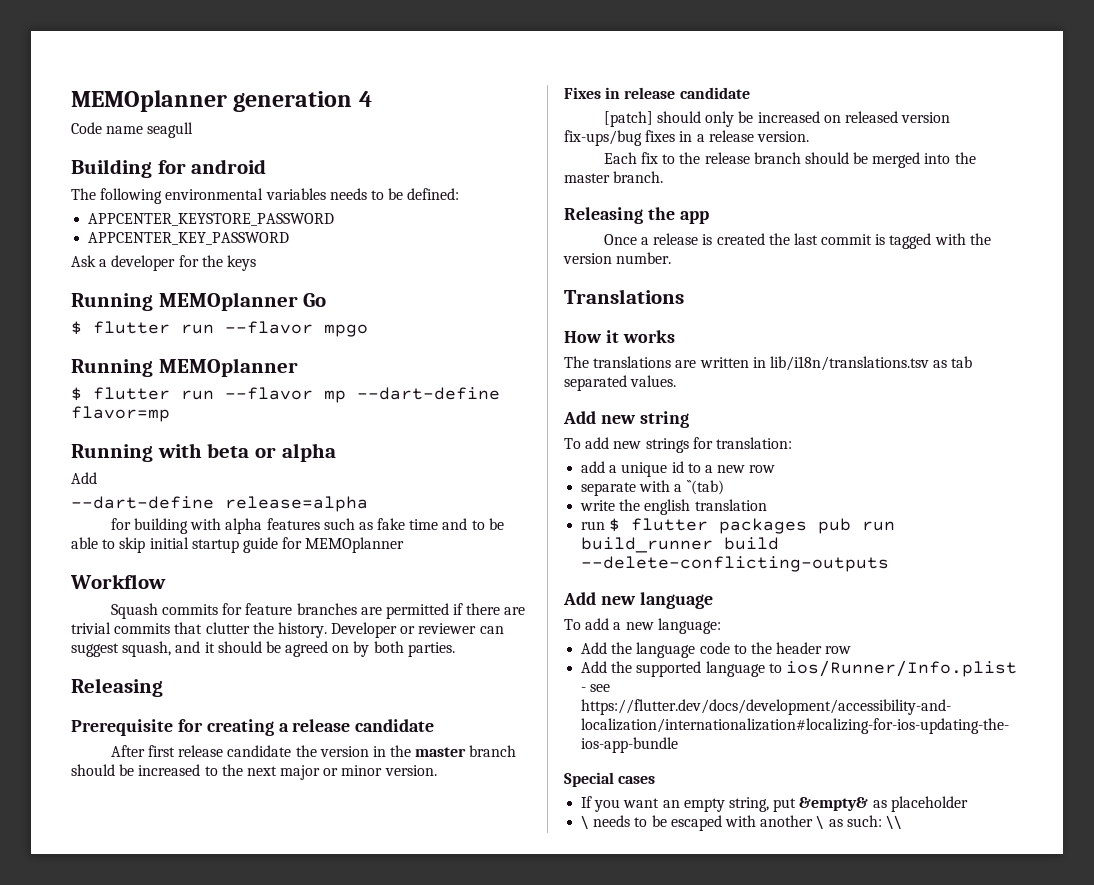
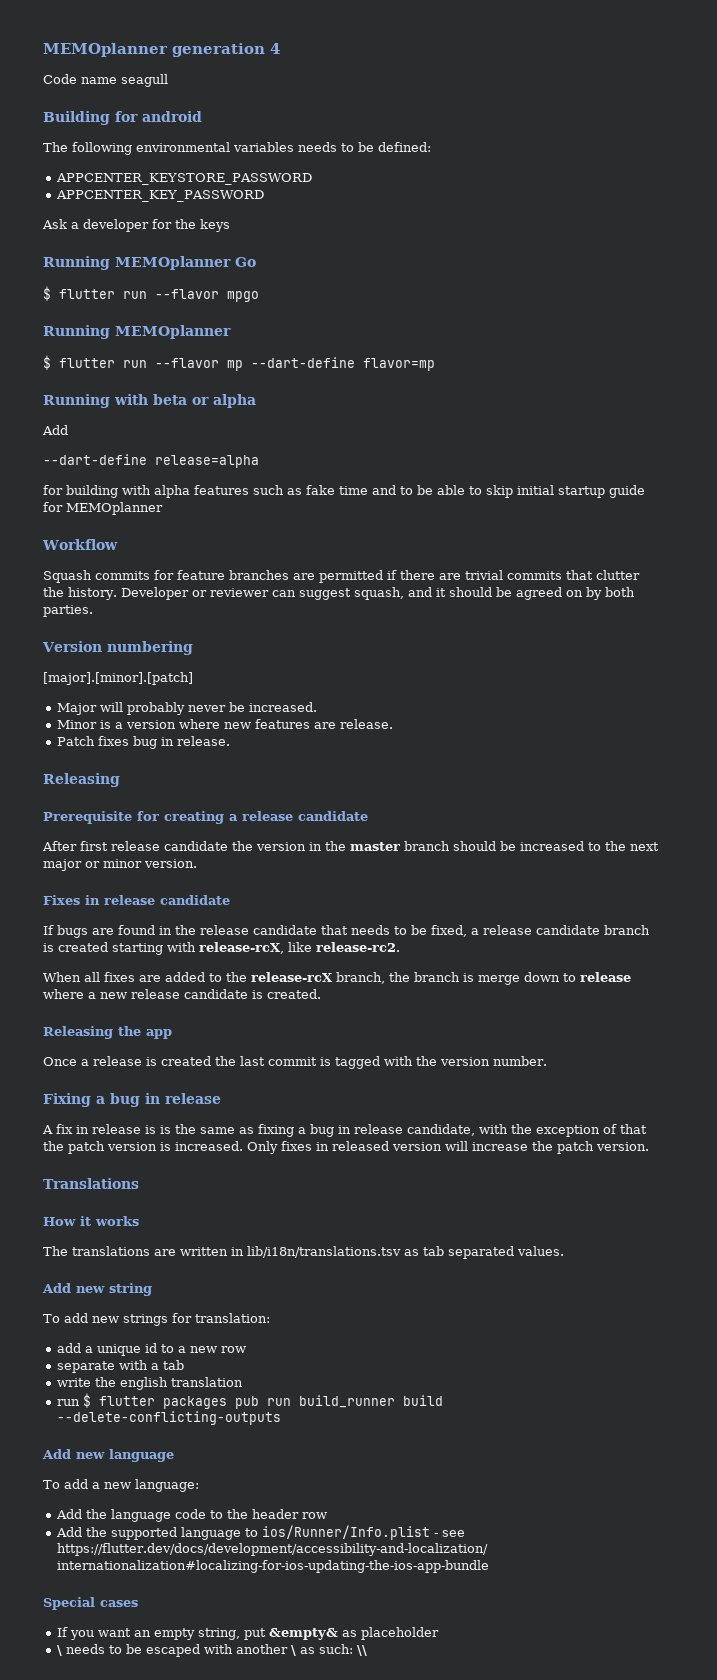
+ Version numbering
+ [major].[minor].[patch]
+ Major will probably never be increased.
+ Minor is a version where new features are release.
+ Patch fixes bug in release.
- [patch] should only be increased on released version fix-ups/bug fixes in a release version.
- Each fix to the release branch should be merged into the master branch.
+ If bugs are found in the release candidate that needs to be fixed, a release candidate branch is created starting with release-rcX, like release-rc2.
+ When all fixes are added to the release-rcX branch, the branch is merge down to release where a new release candidate is created.
+ Fixing a bug in release
+ A fix in release is is the same as fixing a bug in release candidate, with the exception of that the patch version is increased. Only fixes in released version will increase the patch version.
- separate with a ``(tab)
+ separate with a tab

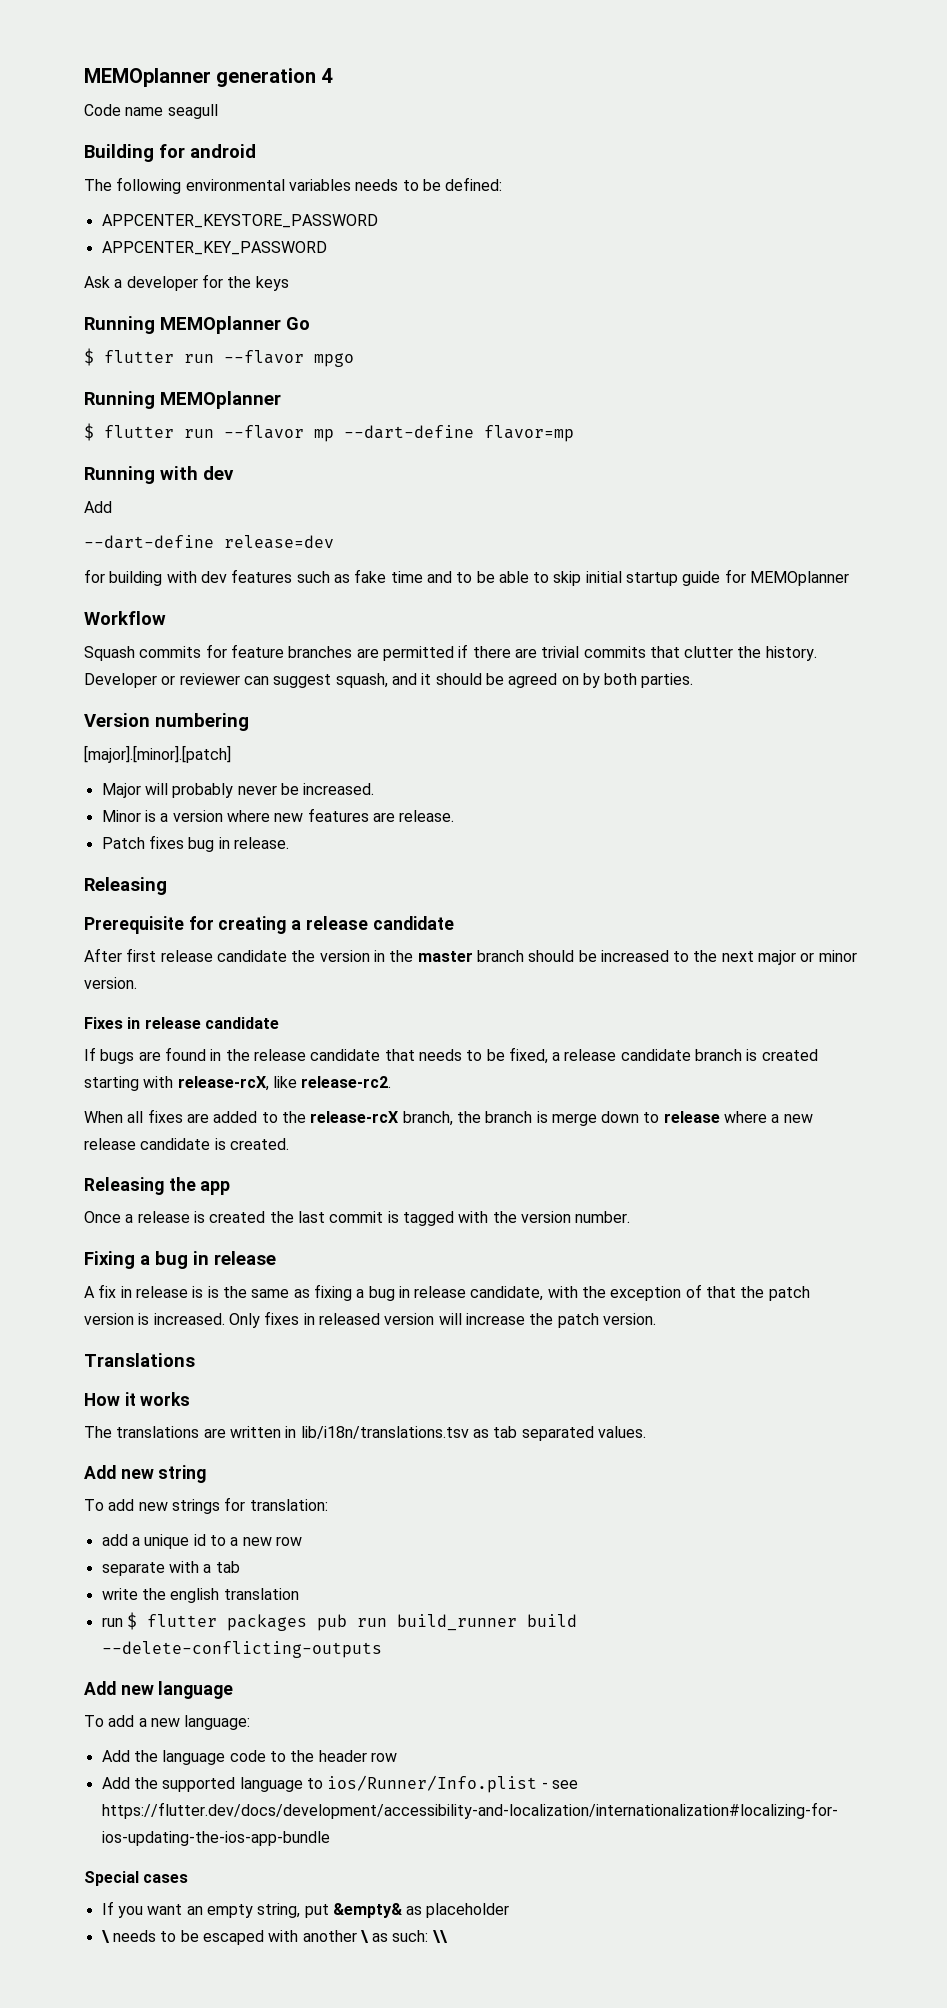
- Running with beta or alpha
+ Running with dev
- --dart-define release=alpha
+ --dart-define release=dev
- for building with alpha features such as fake time and to be able to skip initial startup guide for MEMOplanner
+ for building with dev features such as fake time and to be able to skip initial startup guide for MEMOplanner

